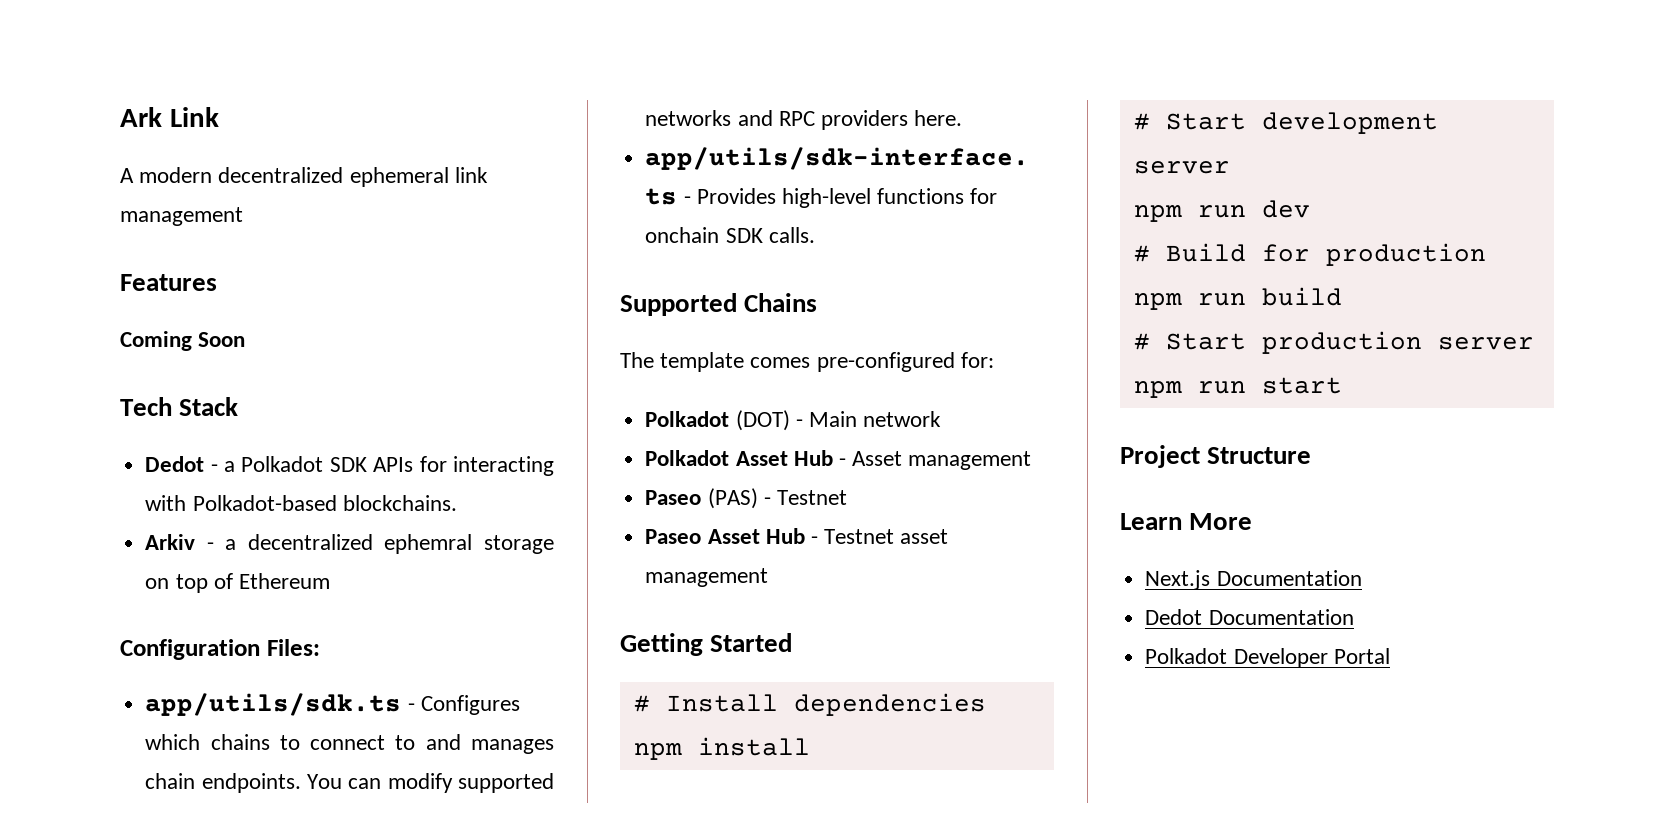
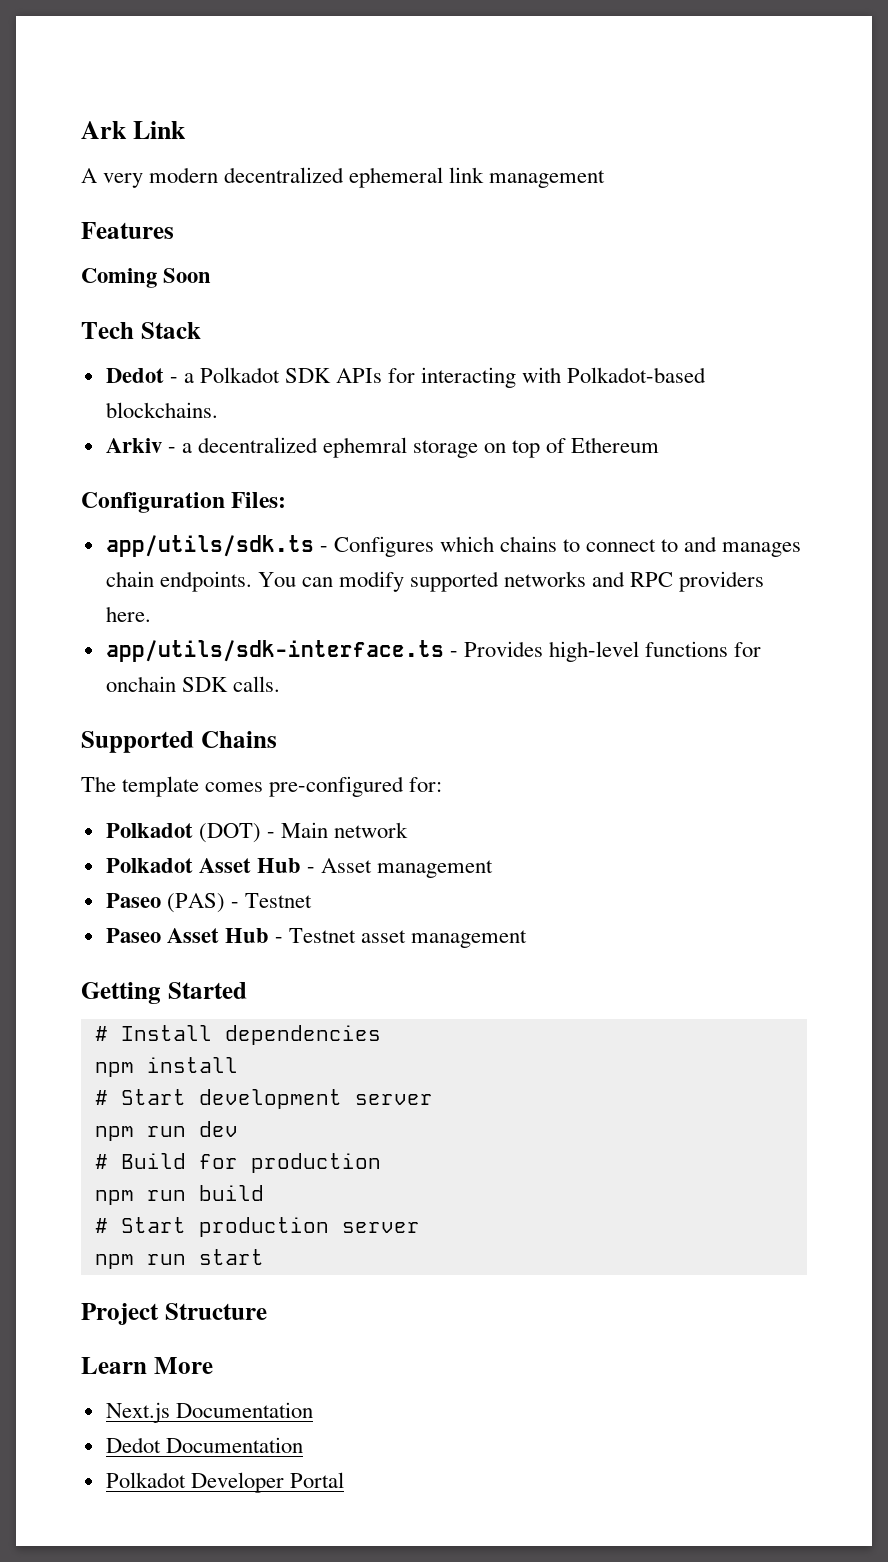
- A modern decentralized ephemeral link management
+ A very modern decentralized ephemeral link management

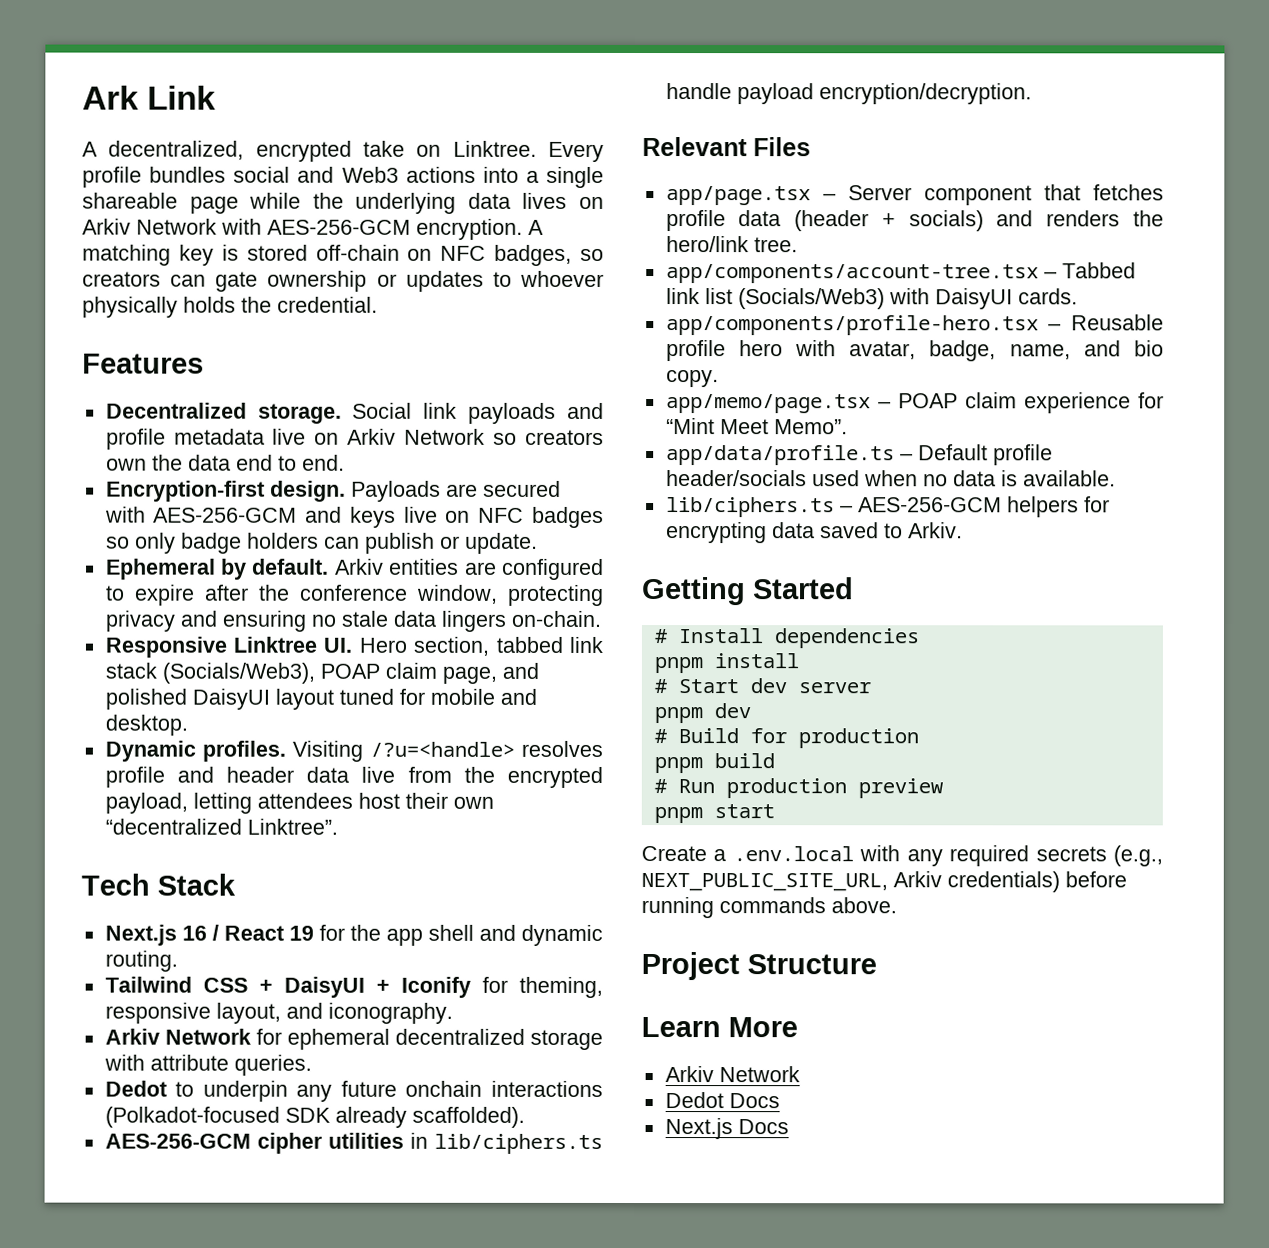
- A very modern decentralized ephemeral link management
+ A decentralized, encrypted take on Linktree. Every profile bundles social and Web3 actions into a single shareable page while the underlying data lives on Arkiv Network with AES-256-GCM encryption. A matching key is stored off-chain on NFC badges, so creators can gate ownership or updates to whoever physically holds the credential.
  Features
- Coming Soon
+ Decentralized storage. Social link payloads and profile metadata live on Arkiv Network so creators own the data end to end.
+ Encryption-first design. Payloads are secured with AES-256-GCM and keys live on NFC badges so only badge holders can publish or update.
+ Ephemeral by default. Arkiv entities are configured to expire after the conference window, protecting privacy and ensuring no stale data lingers on-chain.
+ Responsive Linktree UI. Hero section, tabbed link stack (Socials/Web3), POAP claim page, and polished DaisyUI layout tuned for mobile and desktop.
+ Dynamic profiles. Visiting /?u=<handle> resolves profile and header data live from the encrypted payload, letting attendees host their own “decentralized Linktree”.
  Tech Stack
- Dedot - a Polkadot SDK APIs for interacting with Polkadot-based blockchains.
- Arkiv - a decentralized ephemral storage on top of Ethereum
- Configuration Files:
- app/utils/sdk.ts - Configures which chains to connect to and manages chain endpoints. You can modify supported networks and RPC providers here.
- app/utils/sdk-interface.ts - Provides high-level functions for onchain SDK calls.
- Supported Chains
- The template comes pre-configured for:
- Polkadot (DOT) - Main network
- Polkadot Asset Hub - Asset management
- Paseo (PAS) - Testnet
- Paseo Asset Hub - Testnet asset management
+ Next.js 16 / React 19 for the app shell and dynamic routing.
+ Tailwind CSS + DaisyUI + Iconify for theming, responsive layout, and iconography.
+ Arkiv Network for ephemeral decentralized storage with attribute queries.
+ Dedot to underpin any future onchain interactions (Polkadot-focused SDK already scaffolded).
+ AES-256-GCM cipher utilities in lib/ciphers.ts handle payload encryption/decryption.
+ Relevant Files
+ app/page.tsx – Server component that fetches profile data (header + socials) and renders the hero/link tree.
+ app/components/account-tree.tsx – Tabbed link list (Socials/Web3) with DaisyUI cards.
+ app/components/profile-hero.tsx – Reusable profile hero with avatar, badge, name, and bio copy.
+ app/memo/page.tsx – POAP claim experience for “Mint Meet Memo”.
+ app/data/profile.ts – Default profile header/socials used when no data is available.
+ lib/ciphers.ts – AES-256-GCM helpers for encrypting data saved to Arkiv.
- npm install
+ pnpm install
- # Start development server
- npm run dev
+ # Start dev server
+ pnpm dev
- npm run build
+ pnpm build
- # Start production server
- npm run start
+ # Run production preview
+ pnpm start
+ Create a .env.local with any required secrets (e.g., NEXT_PUBLIC_SITE_URL, Arkiv credentials) before running commands above.
  Learn More
- Next.js Documentation
- Dedot Documentation
- Polkadot Developer Portal
+ Arkiv Network
+ Dedot Docs
+ Next.js Docs

